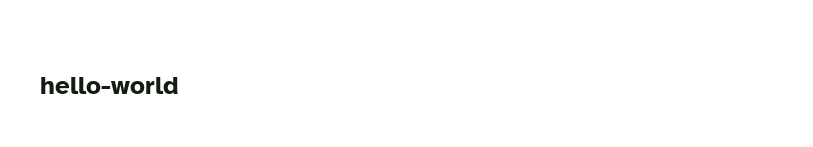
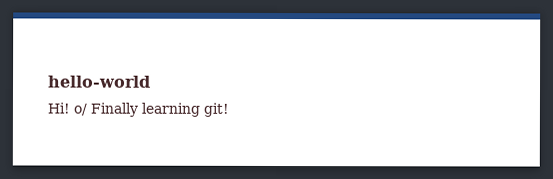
+ Hi! o/ Finally learning git!

